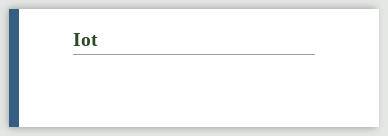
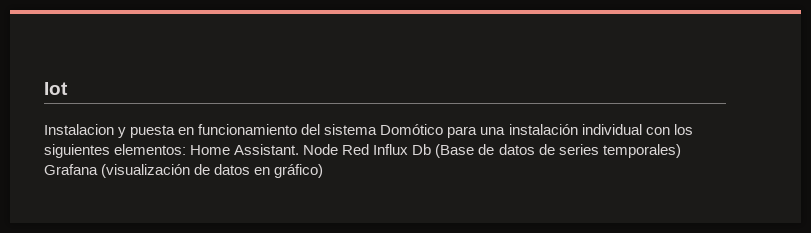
+ Instalacion y puesta en funcionamiento del sistema Domótico para una instalación individual con los siguientes elementos: Home Assistant. Node Red Influx Db (Base de datos de series temporales) Grafana (visualización de datos en gráfico)

